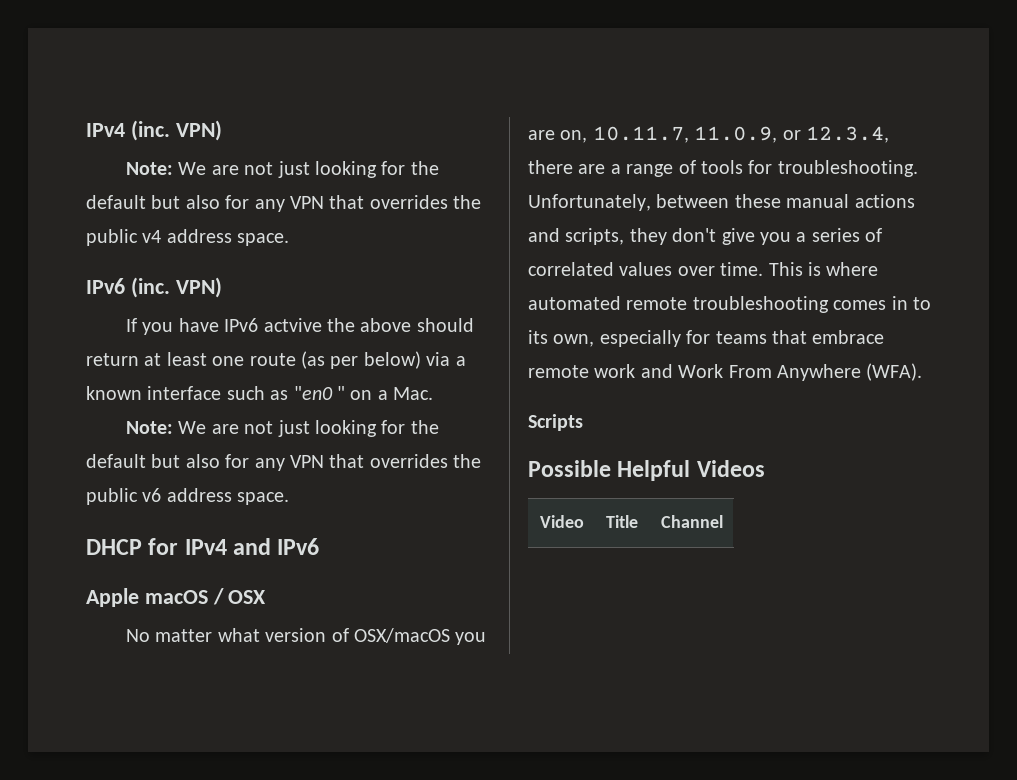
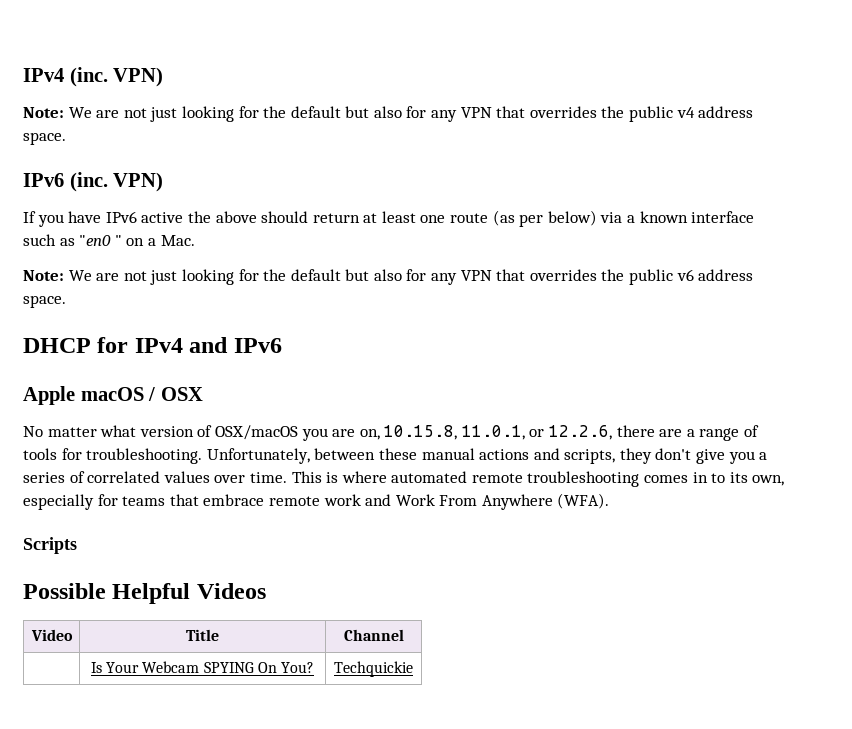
- If you have IPv6 actvive the above should return at least one route (as per below) via a known interface such as "en0 " on a Mac.
+ If you have IPv6 active the above should return at least one route (as per below) via a known interface such as "en0 " on a Mac.
- No matter what version of OSX/macOS you are on, 10.11.7, 11.0.9, or 12.3.4, there are a range of tools for troubleshooting.
+ No matter what version of OSX/macOS you are on, 10.15.8, 11.0.1, or 12.2.6, there are a range of tools for troubleshooting.
+ | Is Your Webcam SPYING On You? | Techquickie

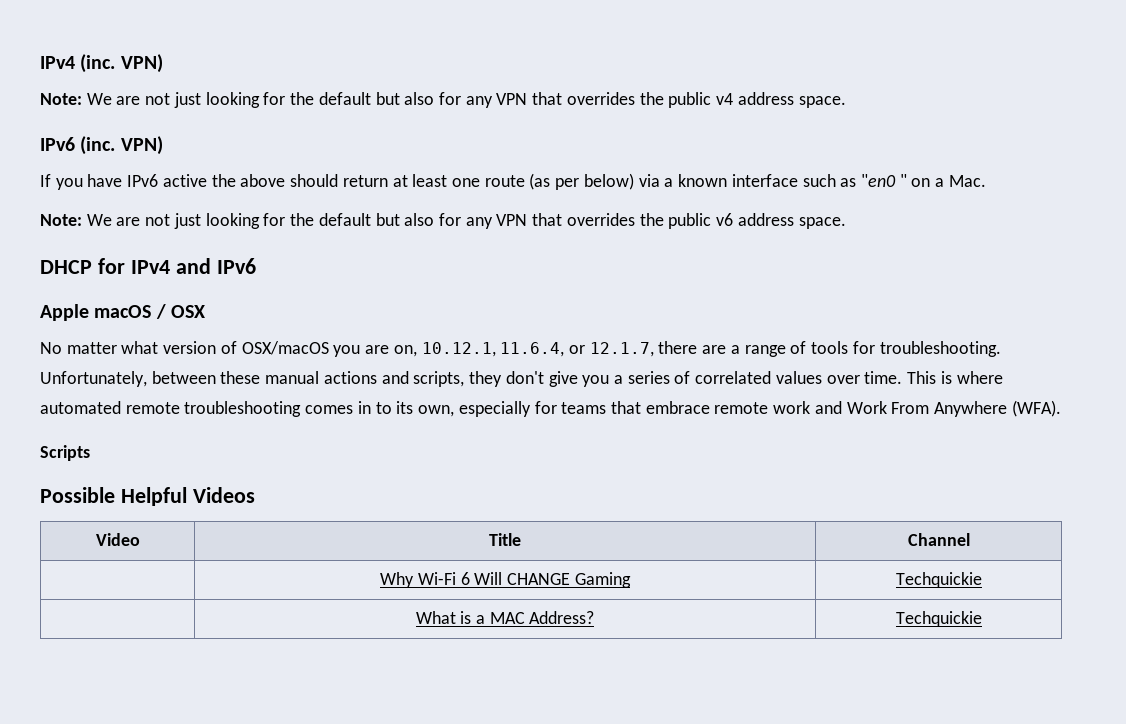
- No matter what version of OSX/macOS you are on, 10.15.8, 11.0.1, or 12.2.6, there are a range of tools for troubleshooting.
+ No matter what version of OSX/macOS you are on, 10.12.1, 11.6.4, or 12.1.7, there are a range of tools for troubleshooting.
- | Is Your Webcam SPYING On You? | Techquickie
+ | Why Wi-Fi 6 Will CHANGE Gaming | Techquickie
+ | What is a MAC Address? | Techquickie

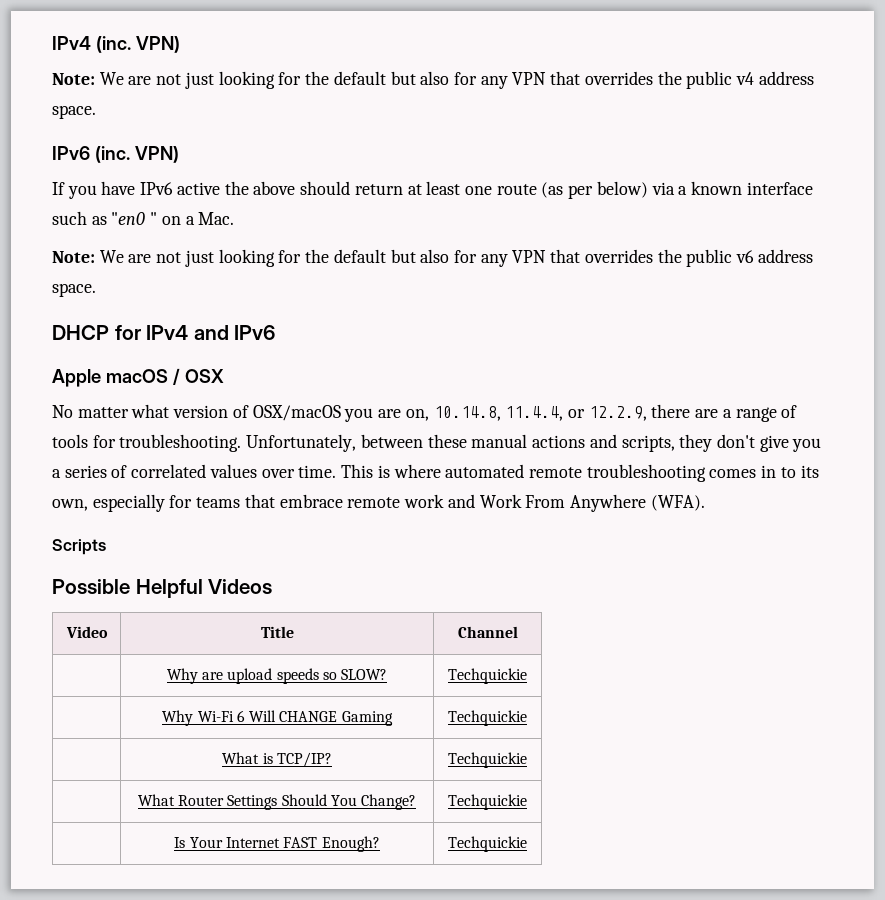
- No matter what version of OSX/macOS you are on, 10.12.1, 11.6.4, or 12.1.7, there are a range of tools for troubleshooting.
+ No matter what version of OSX/macOS you are on, 10.14.8, 11.4.4, or 12.2.9, there are a range of tools for troubleshooting.
+ | Why are upload speeds so SLOW? | Techquickie
- | What is a MAC Address? | Techquickie
+ | What is TCP/IP? | Techquickie
+ | What Router Settings Should You Change? | Techquickie
+ | Is Your Internet FAST Enough? | Techquickie

